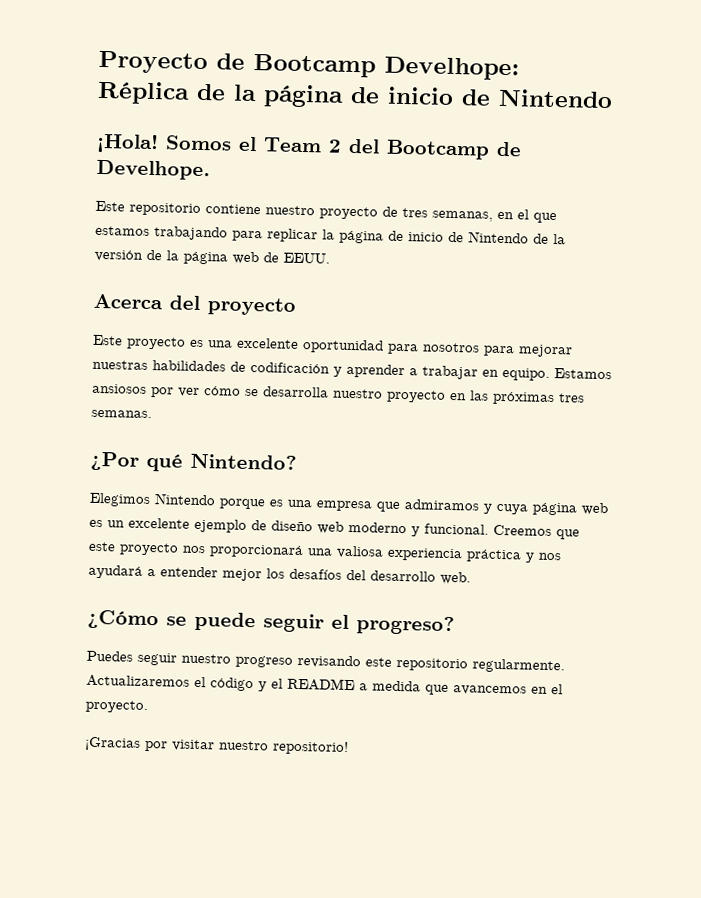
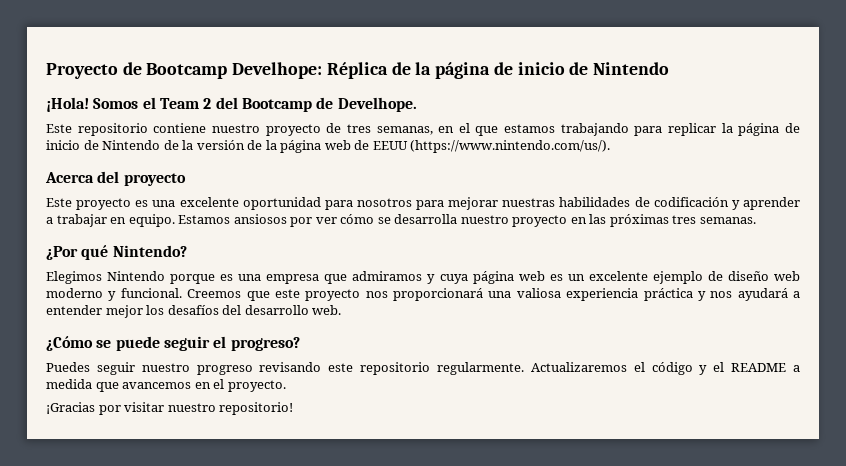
- Este repositorio contiene nuestro proyecto de tres semanas, en el que estamos trabajando para replicar la página de inicio de Nintendo de la versión de la página web de EEUU.
+ Este repositorio contiene nuestro proyecto de tres semanas, en el que estamos trabajando para replicar la página de inicio de Nintendo de la versión de la página web de EEUU (https://www.nintendo.com/us/).

